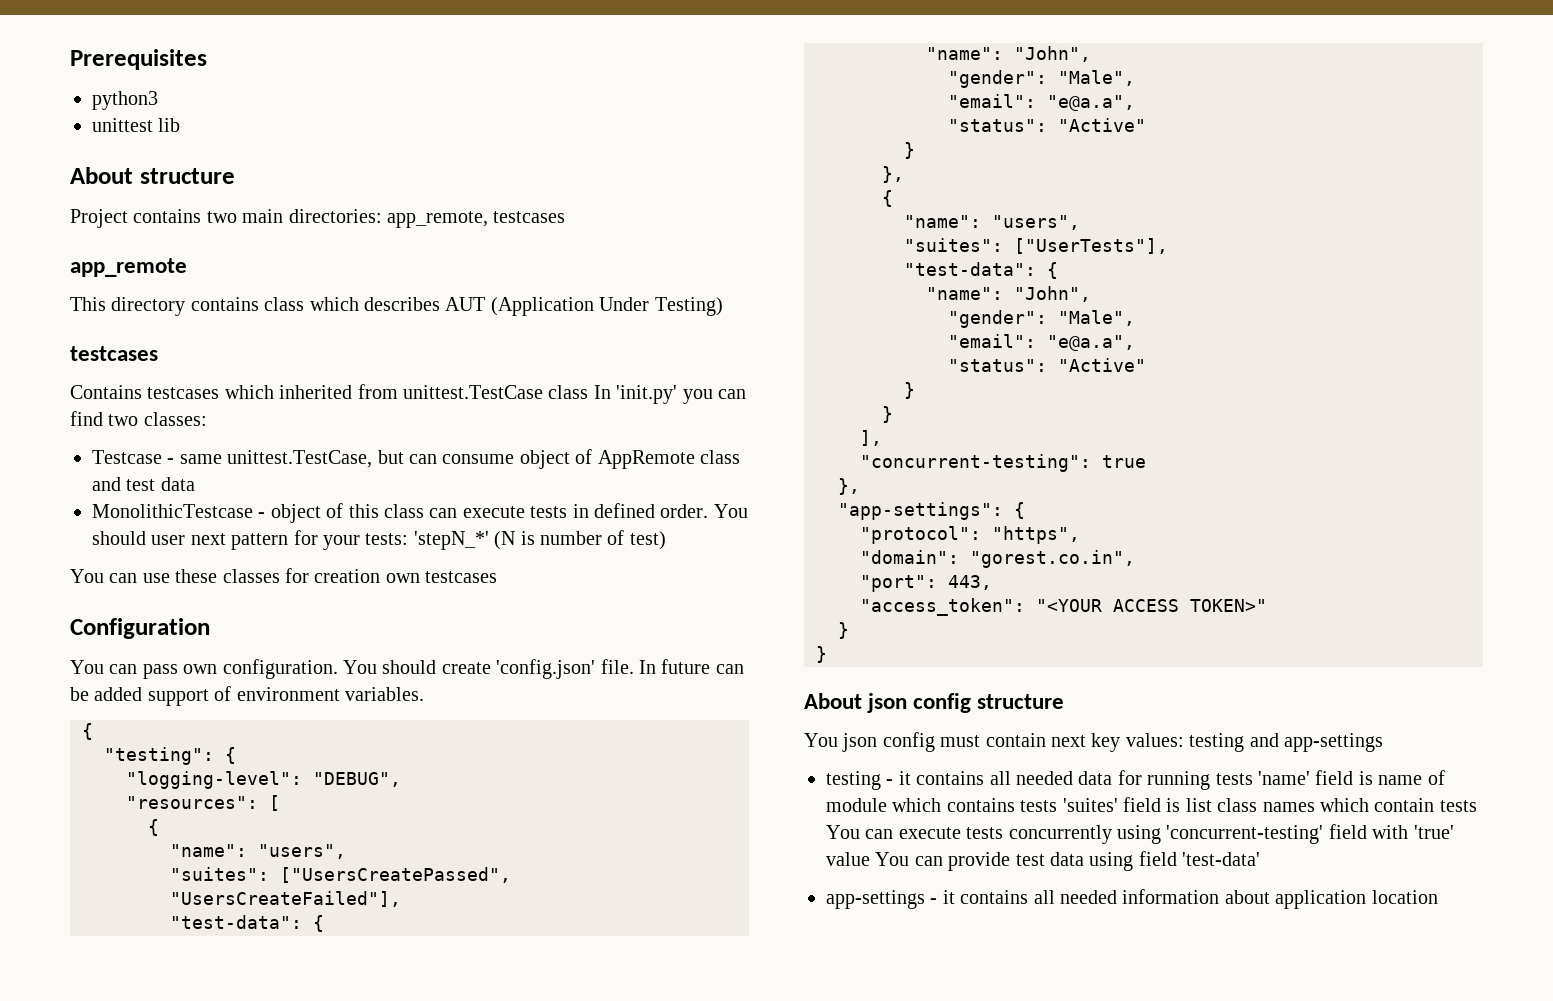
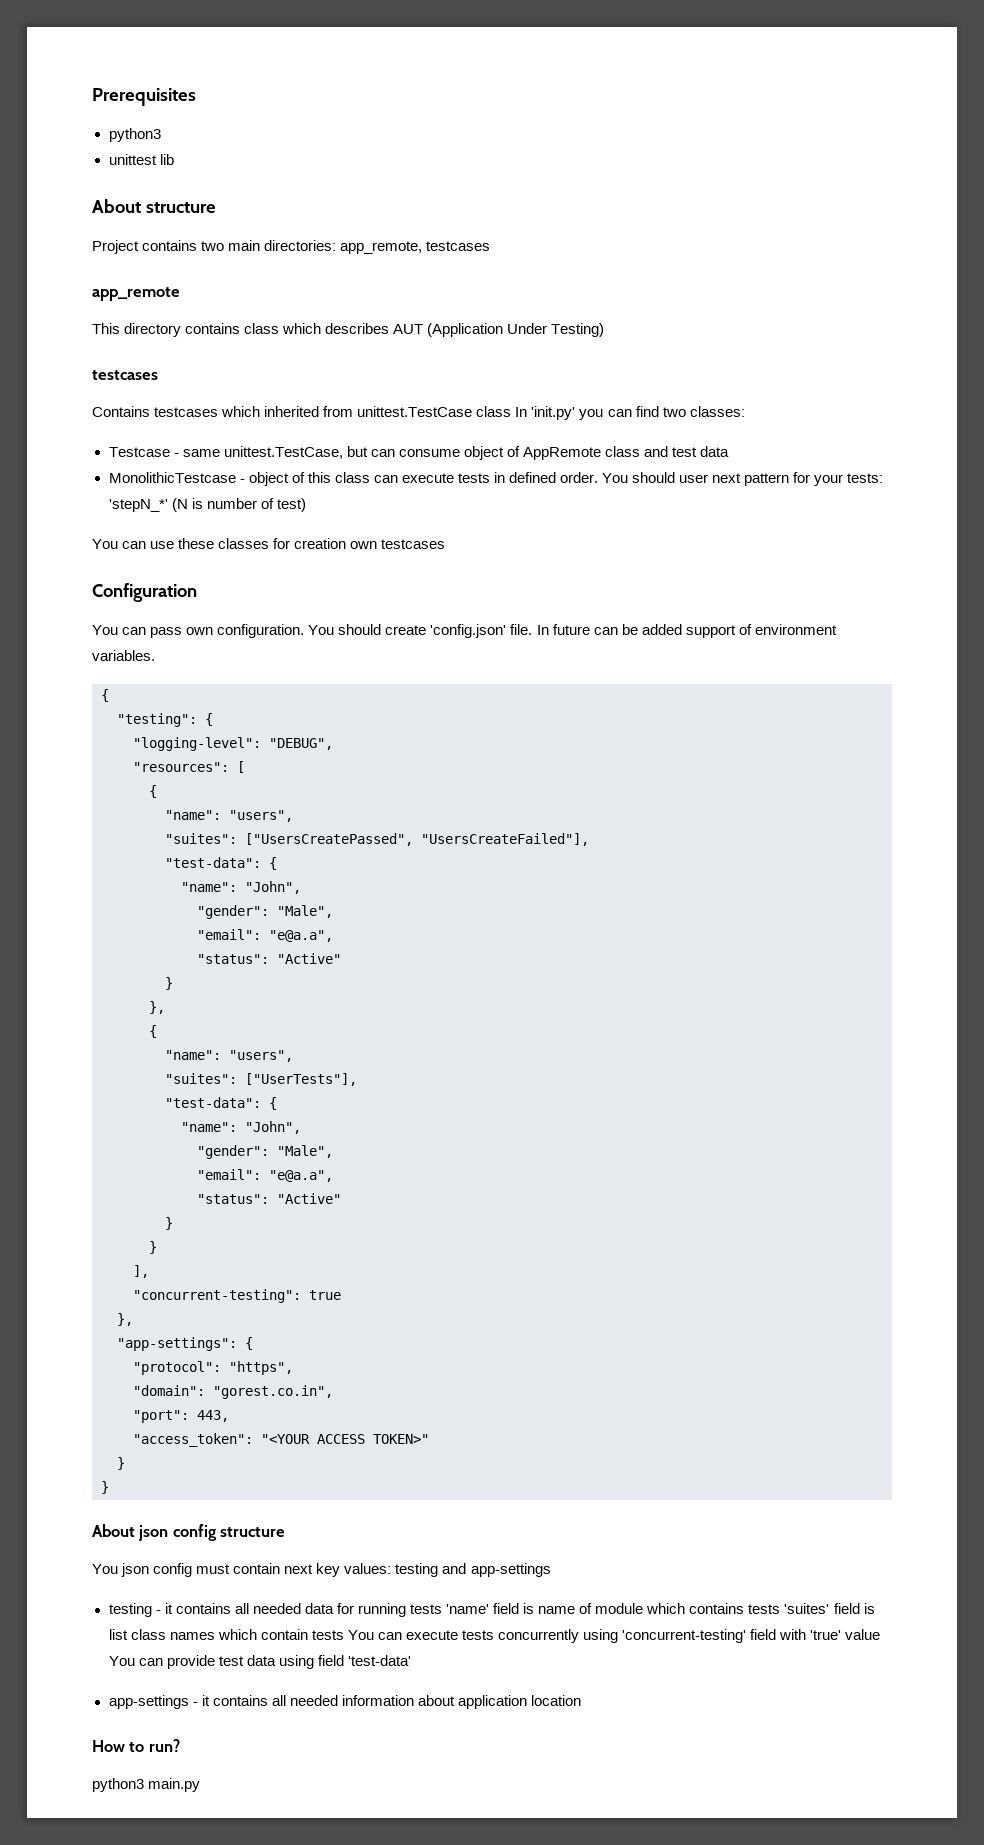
+ How to run?
+ python3 main.py

